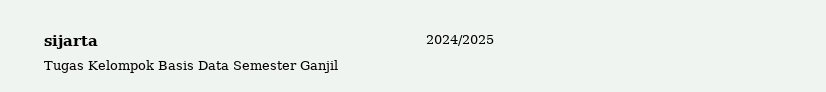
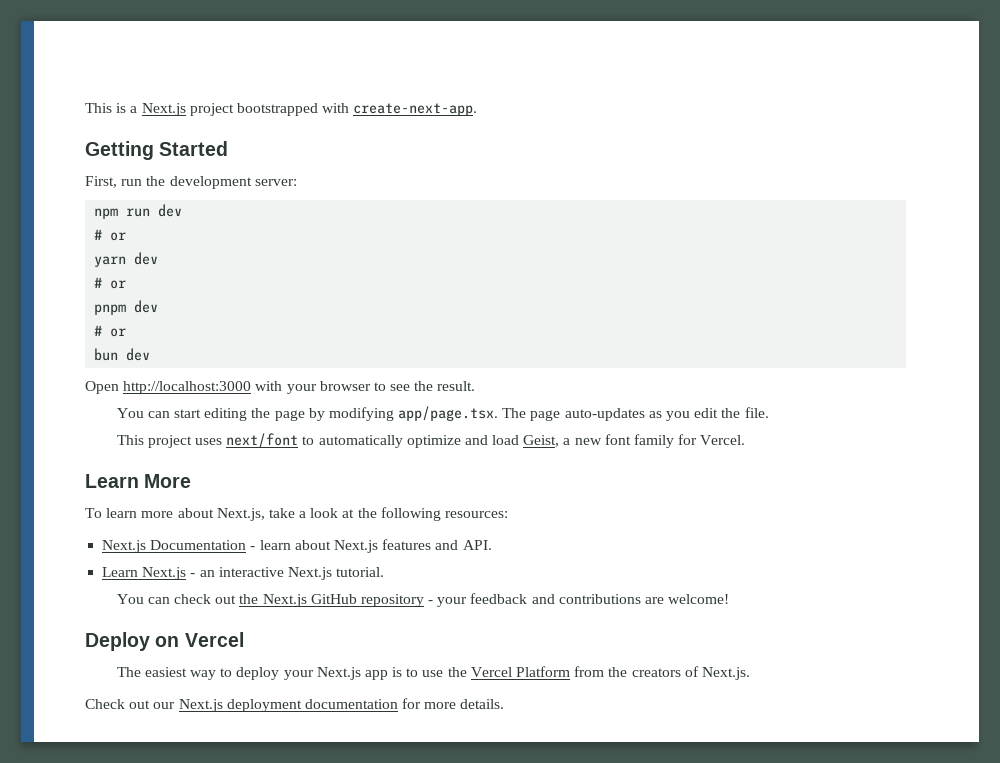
- sijarta
- Tugas Kelompok Basis Data Semester Ganjil 2024/2025
+ This is a Next.js project bootstrapped with create-next-app.
+ Getting Started
+ First, run the development server:
+ npm run dev
+ # or
+ yarn dev
+ # or
+ pnpm dev
+ # or
+ bun dev
+ Open http://localhost:3000 with your browser to see the result.
+ You can start editing the page by modifying app/page.tsx. The page auto-updates as you edit the file.
+ This project uses next/font to automatically optimize and load Geist, a new font family for Vercel.
+ Learn More
+ To learn more about Next.js, take a look at the following resources:
+ Next.js Documentation - learn about Next.js features and API.
+ Learn Next.js - an interactive Next.js tutorial.
+ You can check out the Next.js GitHub repository - your feedback and contributions are welcome!
+ Deploy on Vercel
+ The easiest way to deploy your Next.js app is to use the Vercel Platform from the creators of Next.js.
+ Check out our Next.js deployment documentation for more details.

